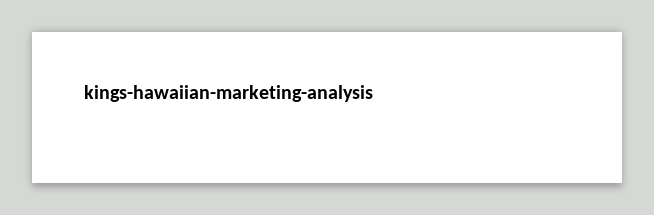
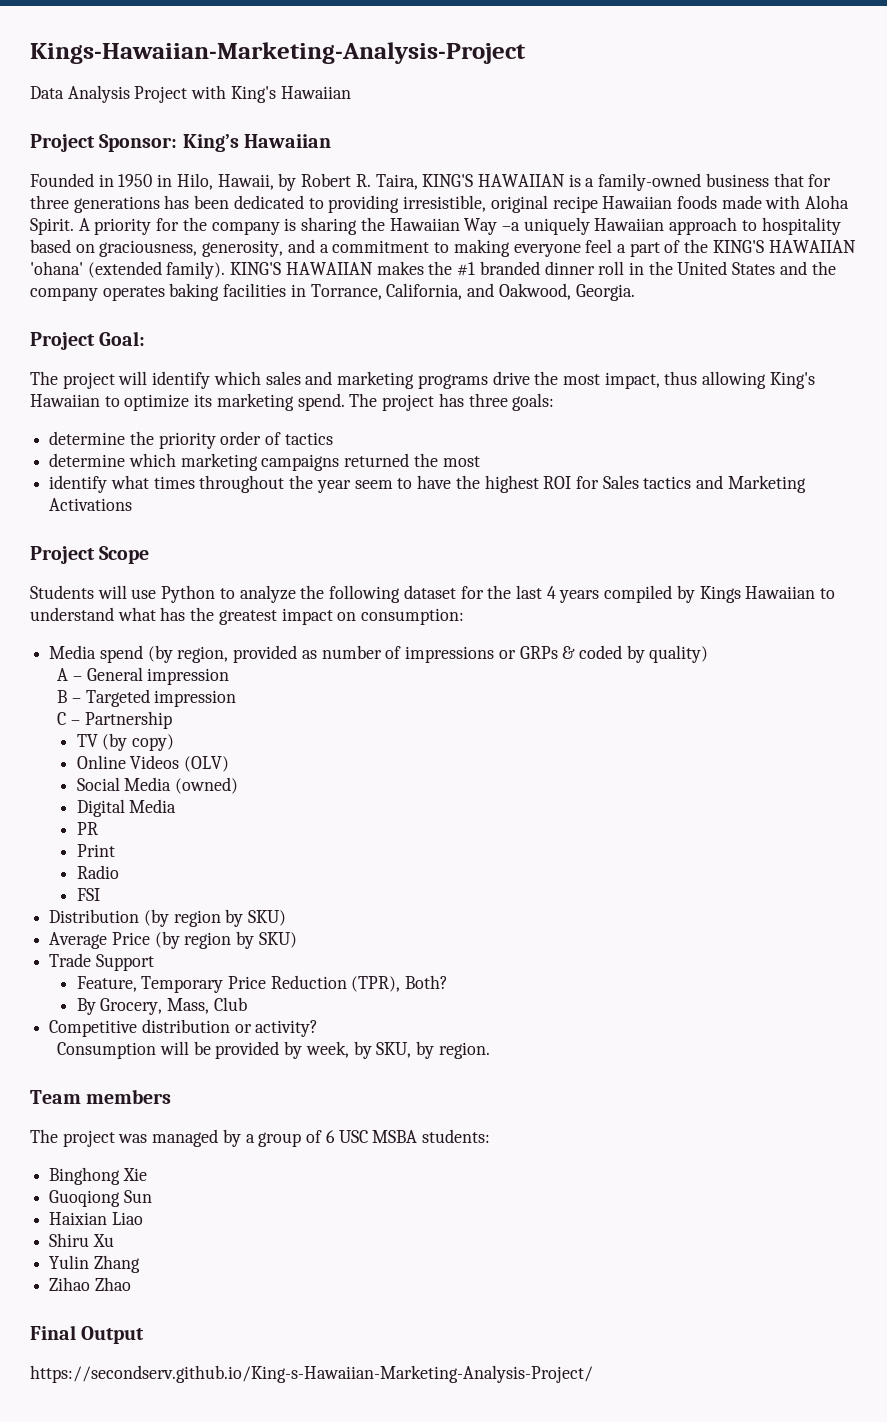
- kings-hawaiian-marketing-analysis
+ Kings-Hawaiian-Marketing-Analysis-Project
+ Data Analysis Project with King's Hawaiian
+ Project Sponsor: King’s Hawaiian
+ Founded in 1950 in Hilo, Hawaii, by Robert R. Taira, KING'S HAWAIIAN is a family-owned business that for three generations has been dedicated to providing irresistible, original recipe Hawaiian foods made with Aloha Spirit. A priority for the company is sharing the Hawaiian Way –a uniquely Hawaiian approach to hospitality based on graciousness, generosity, and a commitment to making everyone feel a part of the KING'S HAWAIIAN 'ohana' (extended family). KING'S HAWAIIAN makes the #1 branded dinner roll in the United States and the company operates baking facilities in Torrance, California, and Oakwood, Georgia.
+ Project Goal:
+ The project will identify which sales and marketing programs drive the most impact, thus allowing King's Hawaiian to optimize its marketing spend. The project has three goals:
+ determine the priority order of tactics
+ determine which marketing campaigns returned the most
+ identify what times throughout the year seem to have the highest ROI for Sales tactics and Marketing Activations
+ Project Scope
+ Students will use Python to analyze the following dataset for the last 4 years compiled by Kings Hawaiian to understand what has the greatest impact on consumption:
+ Media spend (by region, provided as number of impressions or GRPs & coded by quality)
+ A – General impression
+ B – Targeted impression
+ C – Partnership
+ TV (by copy)
+ Online Videos (OLV)
+ Social Media (owned)
+ Digital Media
+ PR
+ Print
+ Radio
+ FSI
+ Distribution (by region by SKU)
+ Average Price (by region by SKU)
+ Trade Support
+ Feature, Temporary Price Reduction (TPR), Both?
+ By Grocery, Mass, Club
+ Competitive distribution or activity?
+ Consumption will be provided by week, by SKU, by region.
+ Team members
+ The project was managed by a group of 6 USC MSBA students:
+ Binghong Xie
+ Guoqiong Sun
+ Haixian Liao
+ Shiru Xu
+ Yulin Zhang
+ Zihao Zhao
+ Final Output
+ https://secondserv.github.io/King-s-Hawaiian-Marketing-Analysis-Project/

